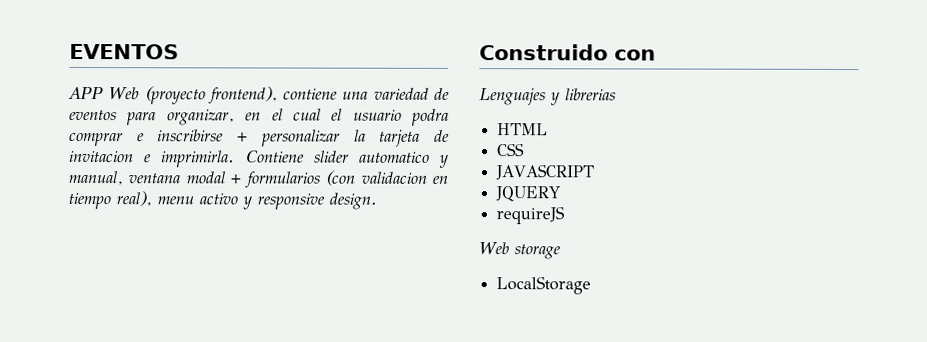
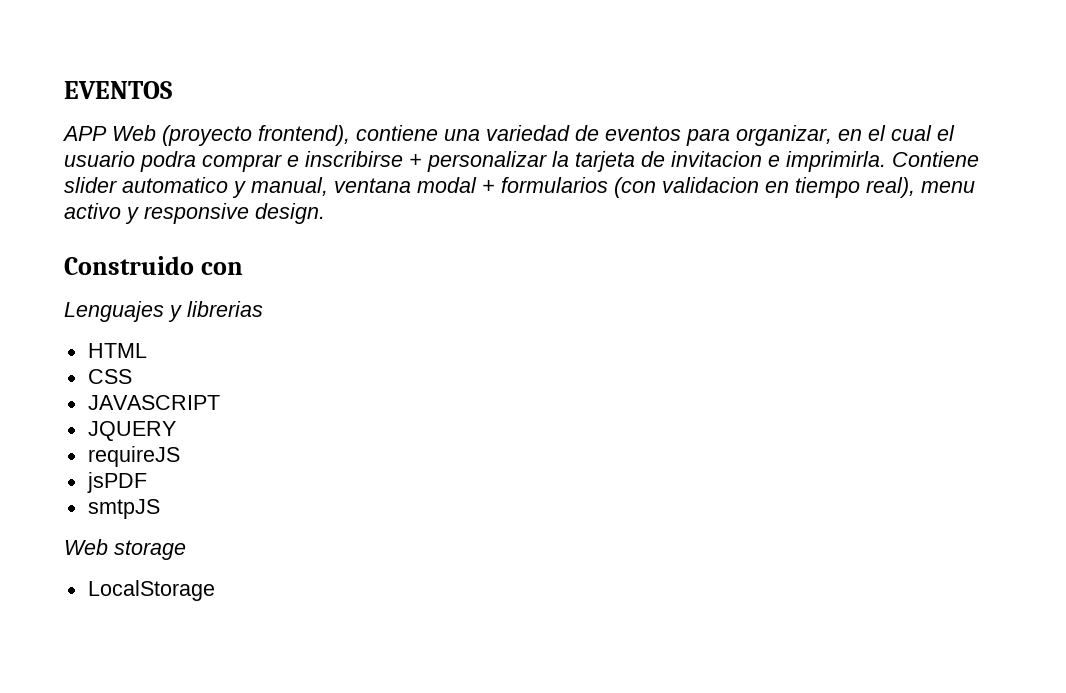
+ jsPDF
+ smtpJS

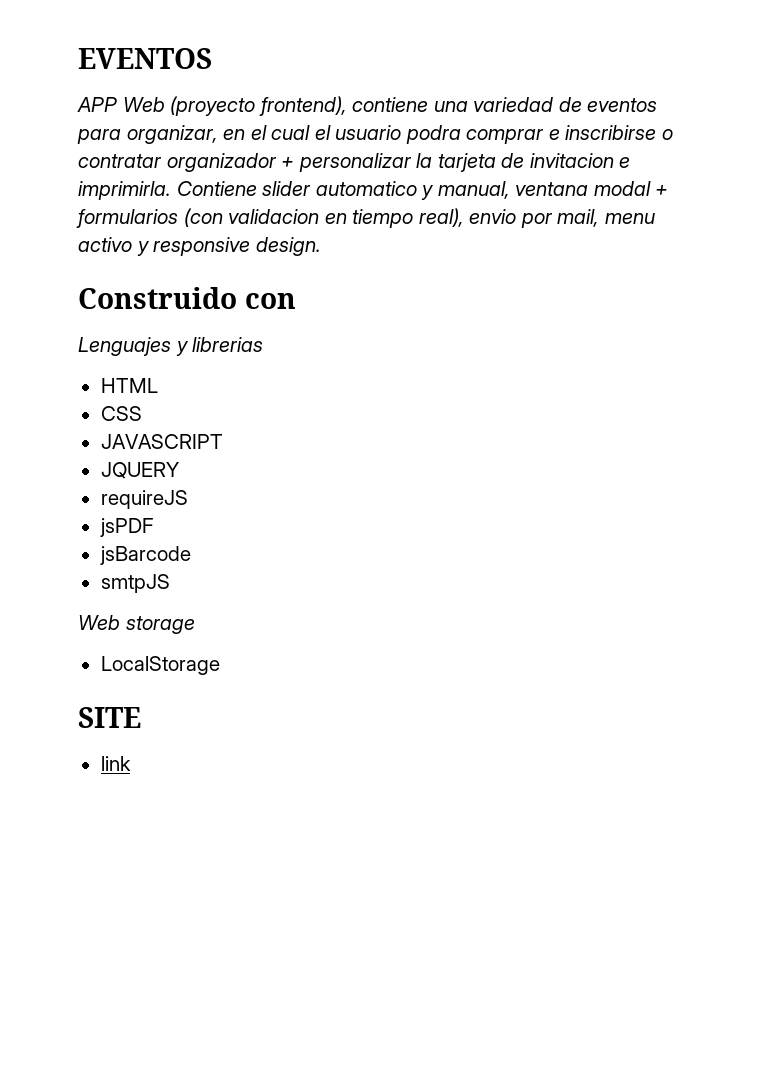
- APP Web (proyecto frontend), contiene una variedad de eventos para organizar, en el cual el usuario podra comprar e inscribirse + personalizar la tarjeta de invitacion e imprimirla.
+ APP Web (proyecto frontend), contiene una variedad de eventos para organizar, en el cual el usuario podra comprar e inscribirse o contratar organizador + personalizar la tarjeta de invitacion e imprimirla.
- Contiene slider automatico y manual, ventana modal + formularios (con validacion en tiempo real), menu activo y responsive design.
+ Contiene slider automatico y manual, ventana modal + formularios (con validacion en tiempo real), envio por mail, menu activo y responsive design.
+ jsBarcode
+ SITE
+ link

